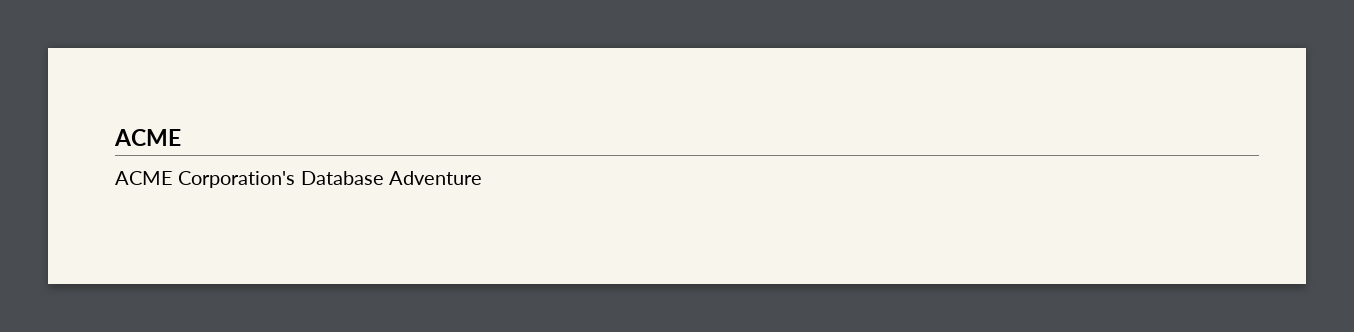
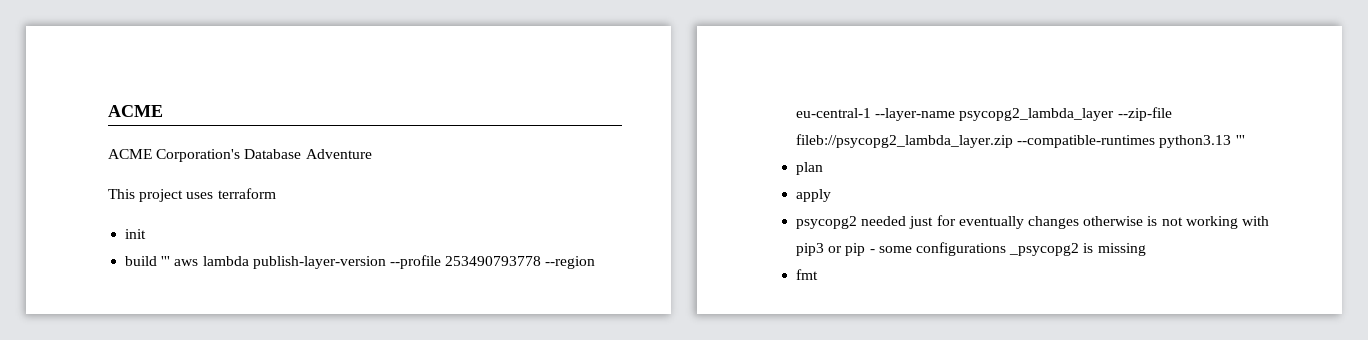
+ This project uses terraform
+ init
+ build ''' aws lambda publish-layer-version --profile 253490793778 --region eu-central-1 --layer-name psycopg2_lambda_layer --zip-file fileb://psycopg2_lambda_layer.zip --compatible-runtimes python3.13 '''
+ plan
+ apply
+ psycopg2 needed just for eventually changes otherwise is not working with pip3 or pip - some configurations _psycopg2 is missing
+ fmt

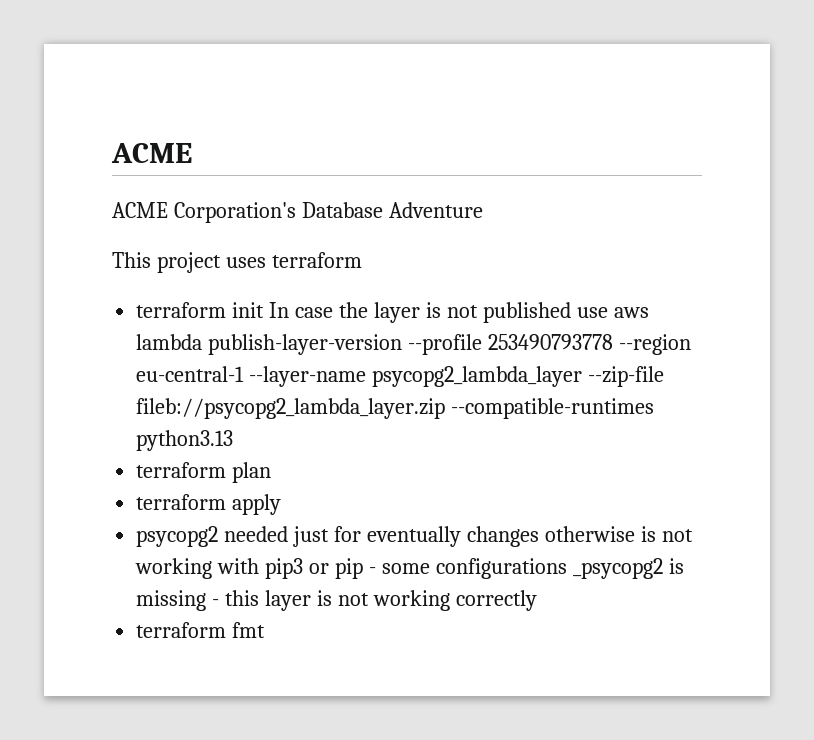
- init
- build ''' aws lambda publish-layer-version --profile 253490793778 --region eu-central-1 --layer-name psycopg2_lambda_layer --zip-file fileb://psycopg2_lambda_layer.zip --compatible-runtimes python3.13 '''
- plan
+ terraform init In case the layer is not published use aws lambda publish-layer-version --profile 253490793778 --region eu-central-1 --layer-name psycopg2_lambda_layer --zip-file fileb://psycopg2_lambda_layer.zip --compatible-runtimes python3.13
+ terraform plan
- apply
+ terraform apply
- psycopg2 needed just for eventually changes otherwise is not working with pip3 or pip - some configurations _psycopg2 is missing
- fmt
+ psycopg2 needed just for eventually changes otherwise is not working with pip3 or pip - some configurations _psycopg2 is missing - this layer is not working correctly
+ terraform fmt

